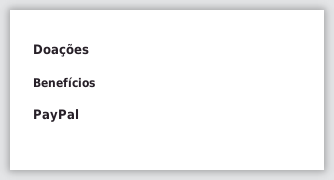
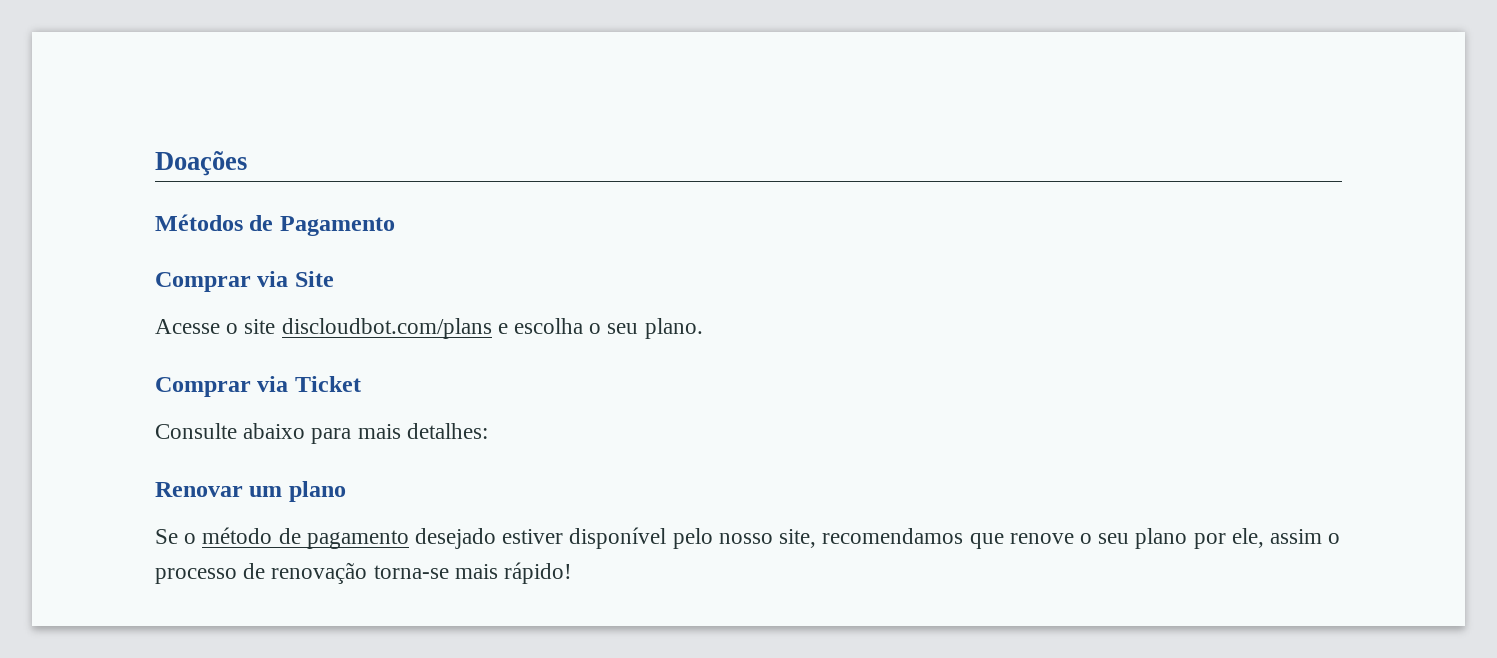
- Benefícios
- PayPal
+ Métodos de Pagamento
+ Comprar via Site
+ Acesse o site discloudbot.com/plans e escolha o seu plano.
+ Comprar via Ticket
+ Consulte abaixo para mais detalhes:
+ Renovar um plano
+ Se o método de pagamento desejado estiver disponível pelo nosso site, recomendamos que renove o seu plano por ele, assim o processo de renovação torna-se mais rápido!

